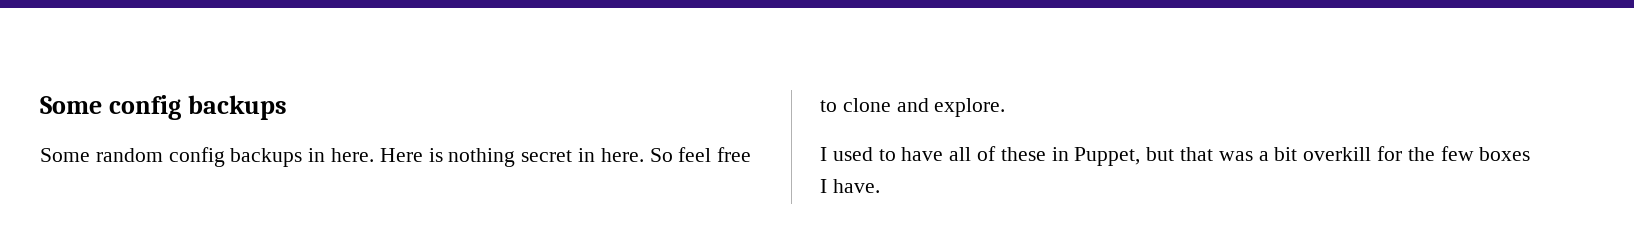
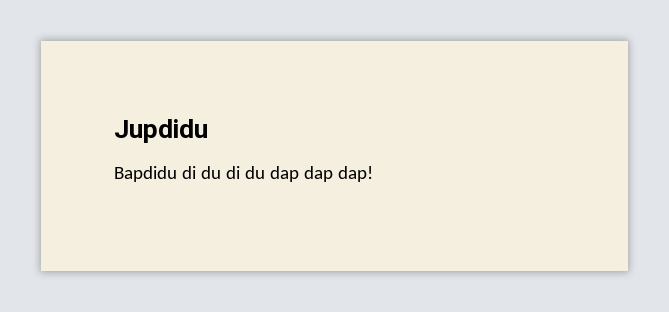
- Some config backups
- Some random config backups in here. Here is nothing secret in here. So feel free to clone and explore.
- I used to have all of these in Puppet, but that was a bit overkill for the few boxes I have.
+ Jupdidu
+ Bapdidu di du di du dap dap dap!

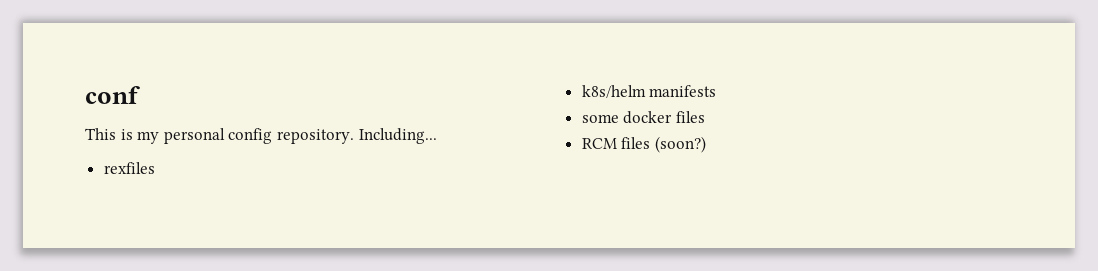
- Jupdidu
- Bapdidu di du di du dap dap dap!
+ conf
+ This is my personal config repository. Including...
+ rexfiles
+ k8s/helm manifests
+ some docker files
+ RCM files (soon?)

